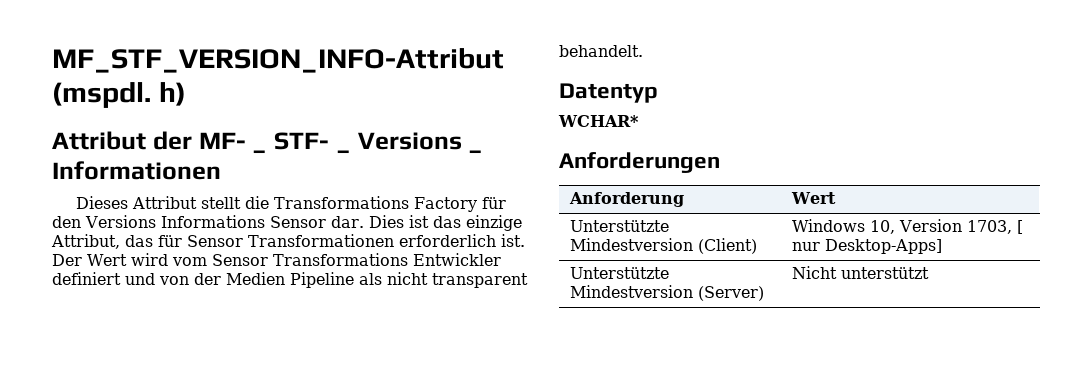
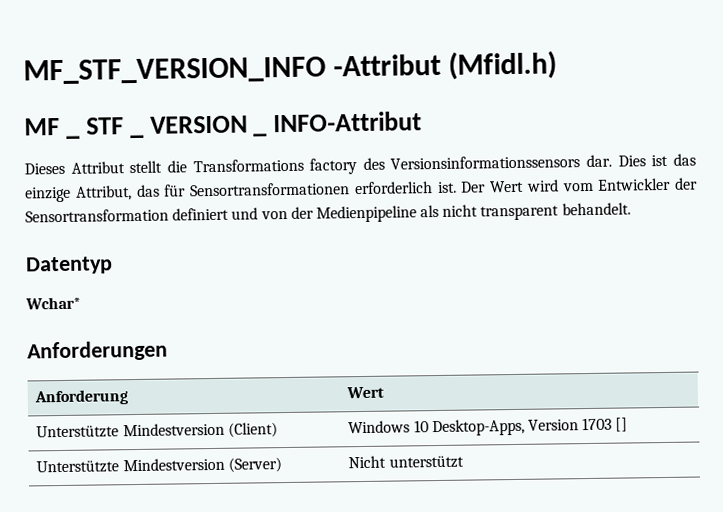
- MF_STF_VERSION_INFO-Attribut (mspdl. h)
- Attribut der MF- _ STF- _ Versions _ Informationen
+ MF_STF_VERSION_INFO -Attribut (Mfidl.h)
+ MF _ STF _ VERSION _ INFO-Attribut
- Dieses Attribut stellt die Transformations Factory für den Versions Informations Sensor dar.
+ Dieses Attribut stellt die Transformations factory des Versionsinformationssensors dar.
- Dies ist das einzige Attribut, das für Sensor Transformationen erforderlich ist.
+ Dies ist das einzige Attribut, das für Sensortransformationen erforderlich ist.
- Der Wert wird vom Sensor Transformations Entwickler definiert und von der Medien Pipeline als nicht transparent behandelt.
+ Der Wert wird vom Entwickler der Sensortransformation definiert und von der Medienpipeline als nicht transparent behandelt.
- WCHAR*
+ Wchar*
- Unterstützte Mindestversion (Client) | Windows 10, Version 1703, [ nur Desktop-Apps]
+ Unterstützte Mindestversion (Client) | Windows 10 Desktop-Apps, Version 1703 []

